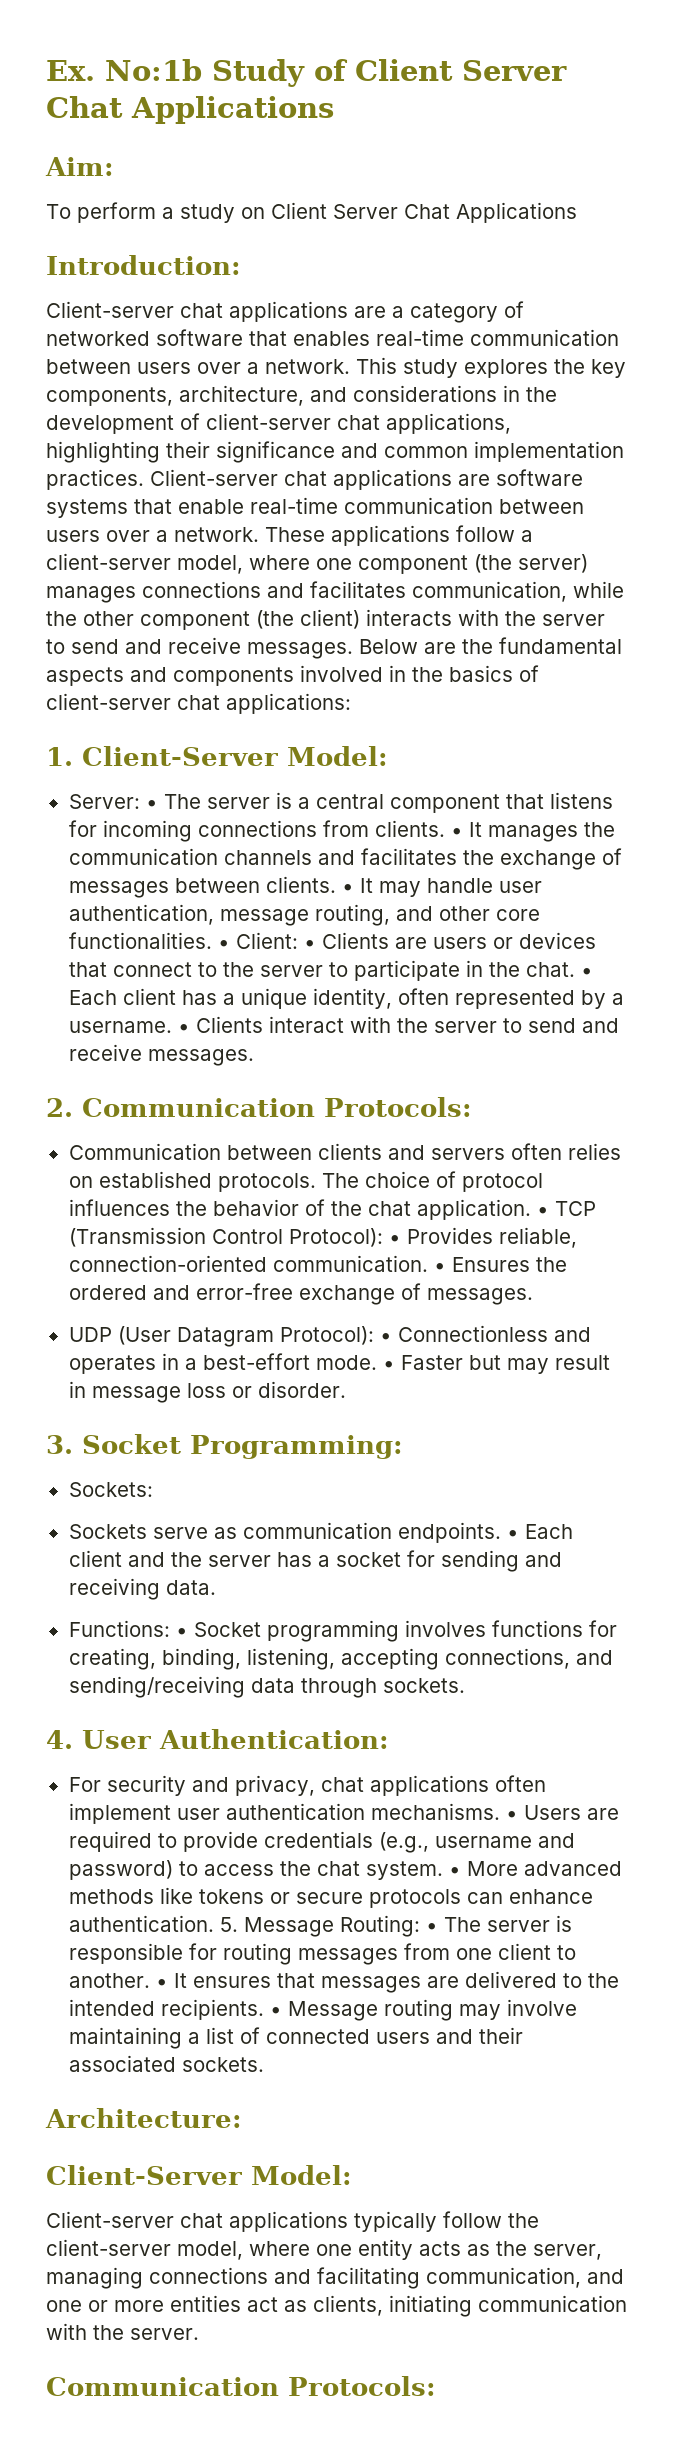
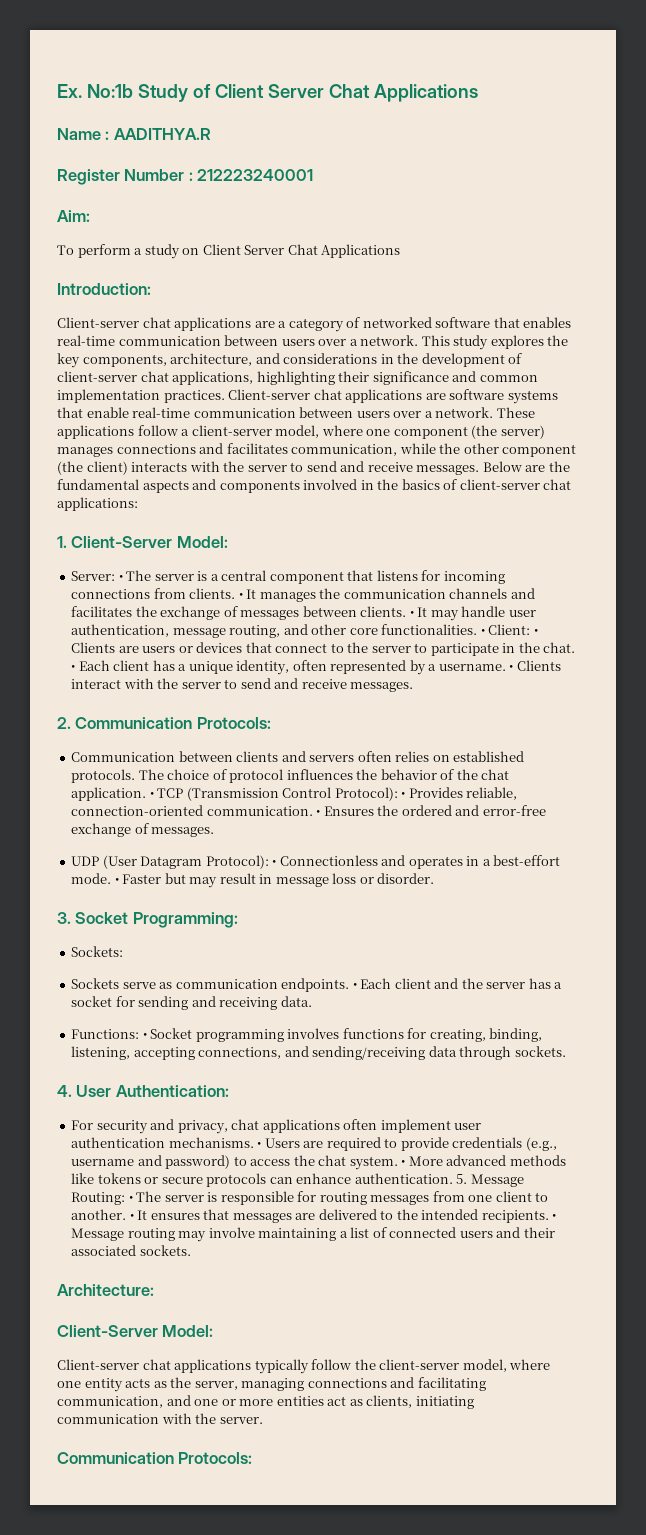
+ Name : AADITHYA.R
+ Register Number : 212223240001

